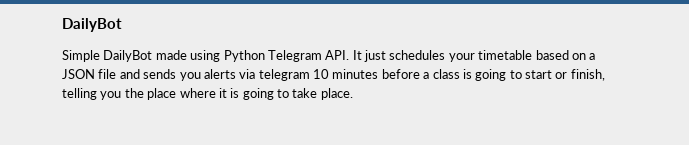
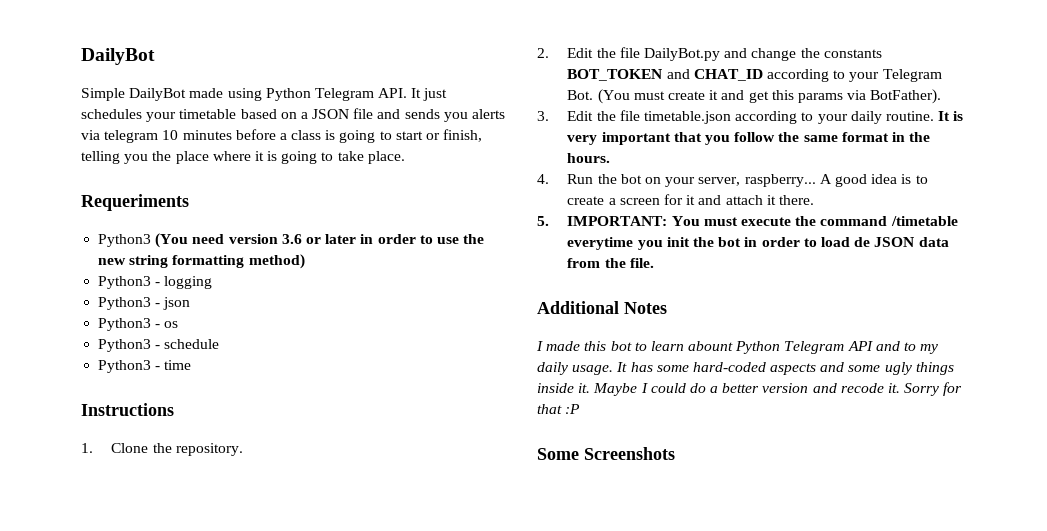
+ Requeriments
+ Python3 (You need version 3.6 or later in order to use the new string formatting method)
+ Python3 - logging
+ Python3 - json
+ Python3 - os
+ Python3 - schedule
+ Python3 - time
+ Instructions
+ 1. Clone the repository.
+ 2. Edit the file DailyBot.py and change the constants BOT_TOKEN and CHAT_ID according to your Telegram Bot. (You must create it and get this params via BotFather).
+ 3. Edit the file timetable.json according to your daily routine. It is very important that you follow the same format in the hours.
+ 4. Run the bot on your server, raspberry... A good idea is to create a screen for it and attach it there.
+ 5. IMPORTANT: You must execute the command /timetable everytime you init the bot in order to load de JSON data from the file.
+ Additional Notes
+ I made this bot to learn abount Python Telegram API and to my daily usage. It has some hard-coded aspects and some ugly things inside it. Maybe I could do a better version and recode it. Sorry for that :P
+ Some Screenshots

